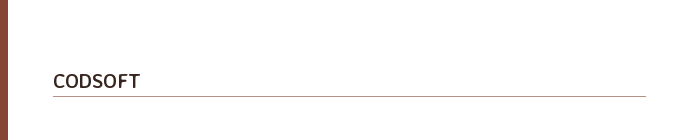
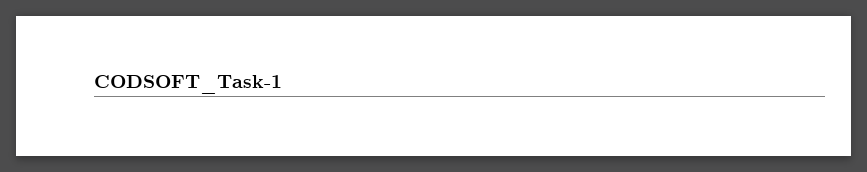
- CODSOFT
+ CODSOFT_Task-1

